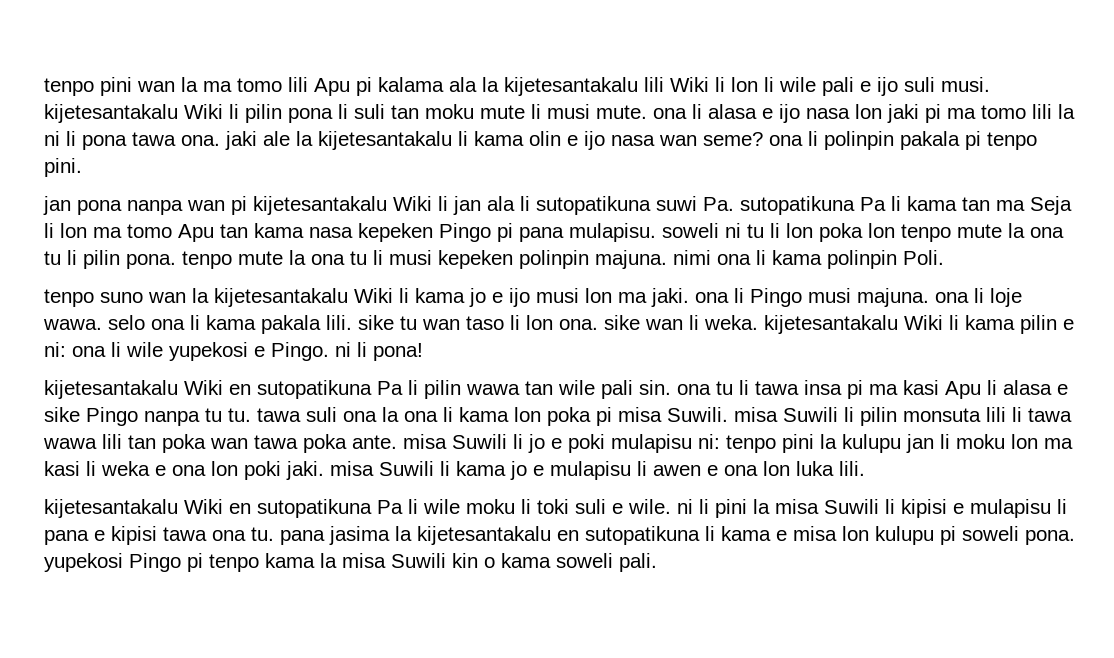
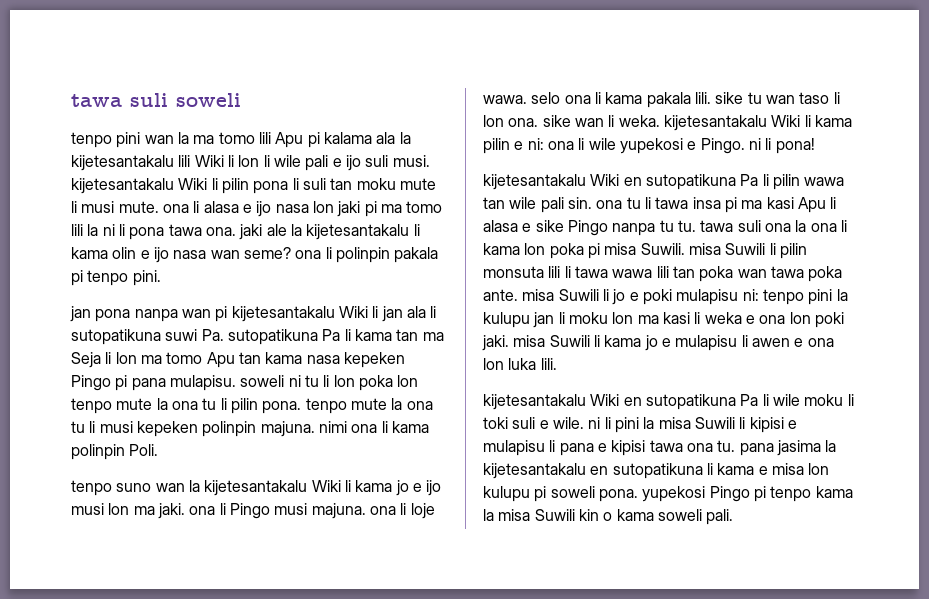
+ tawa suli soweli

